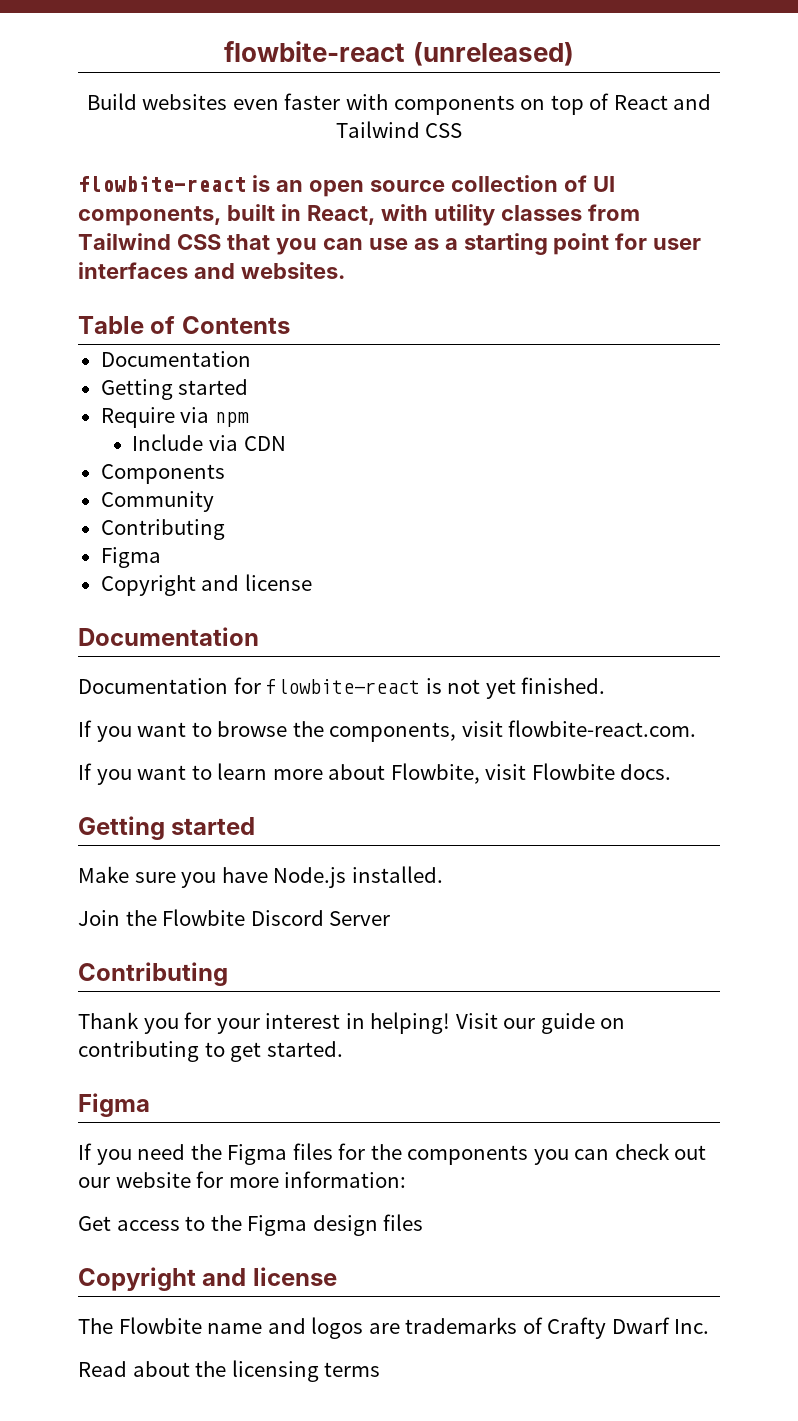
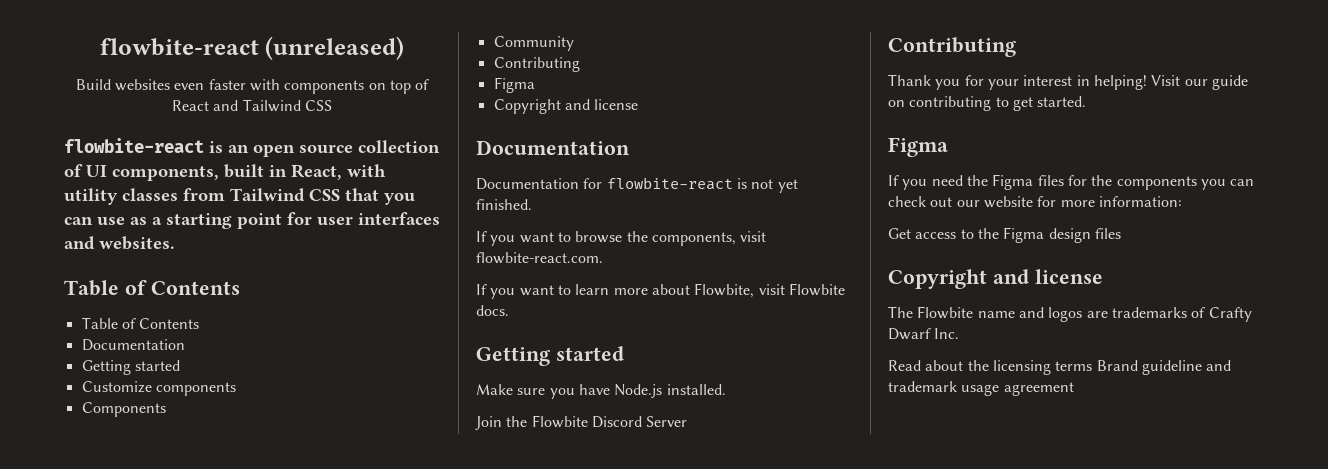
  flowbite-react is an open source collection of UI components, built in React, with utility classes from Tailwind CSS that you can use as a starting point for user interfaces and websites.
+ Table of Contents
- Require via npm
- Include via CDN
+ Customize components
- Read about the licensing terms
+ Read about the licensing terms Brand guideline and trademark usage agreement

